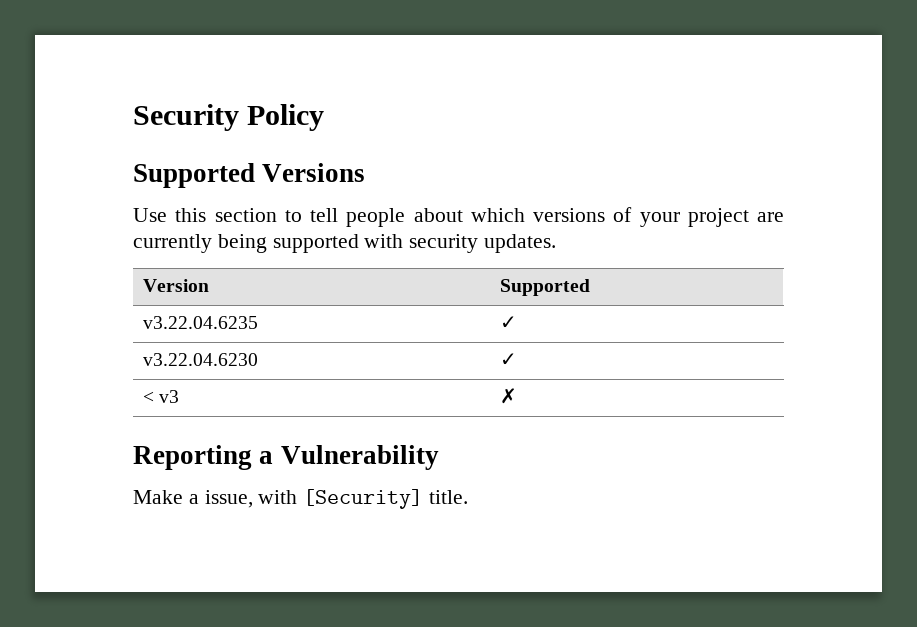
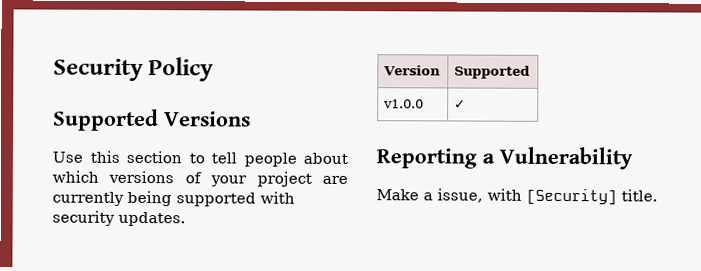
- v3.22.04.6235 | ✓
- v3.22.04.6230 | ✓
- < v3 | ✗
+ v1.0.0 | ✓

